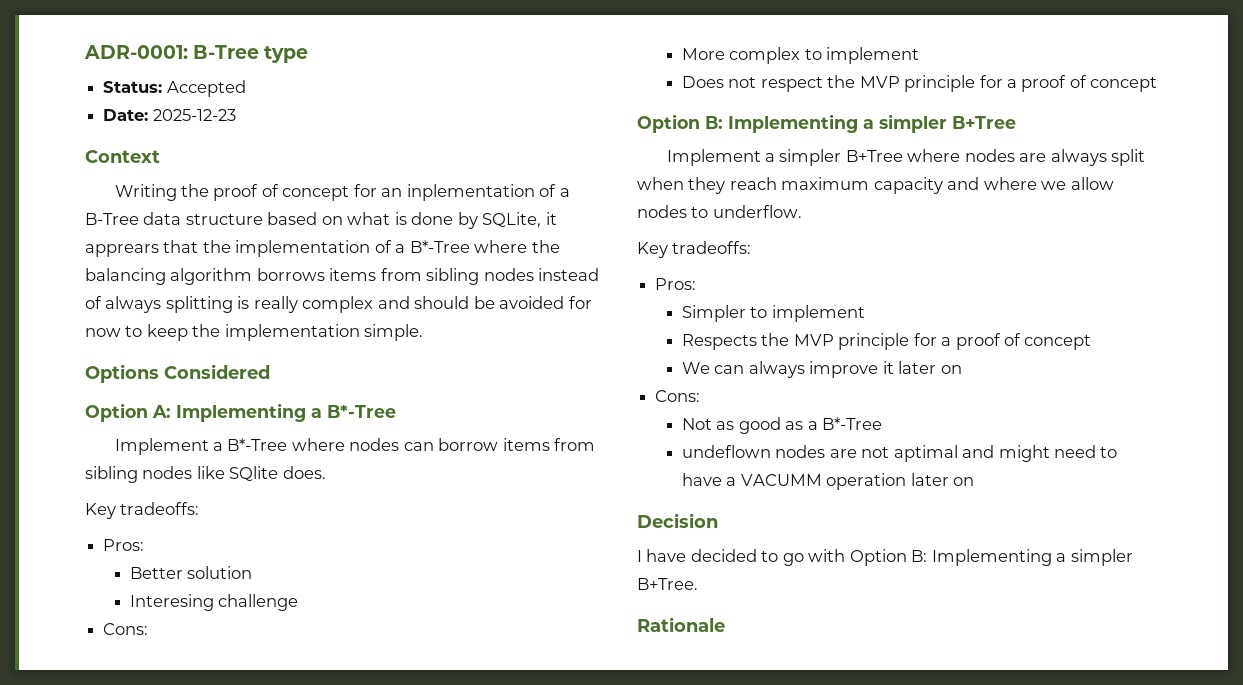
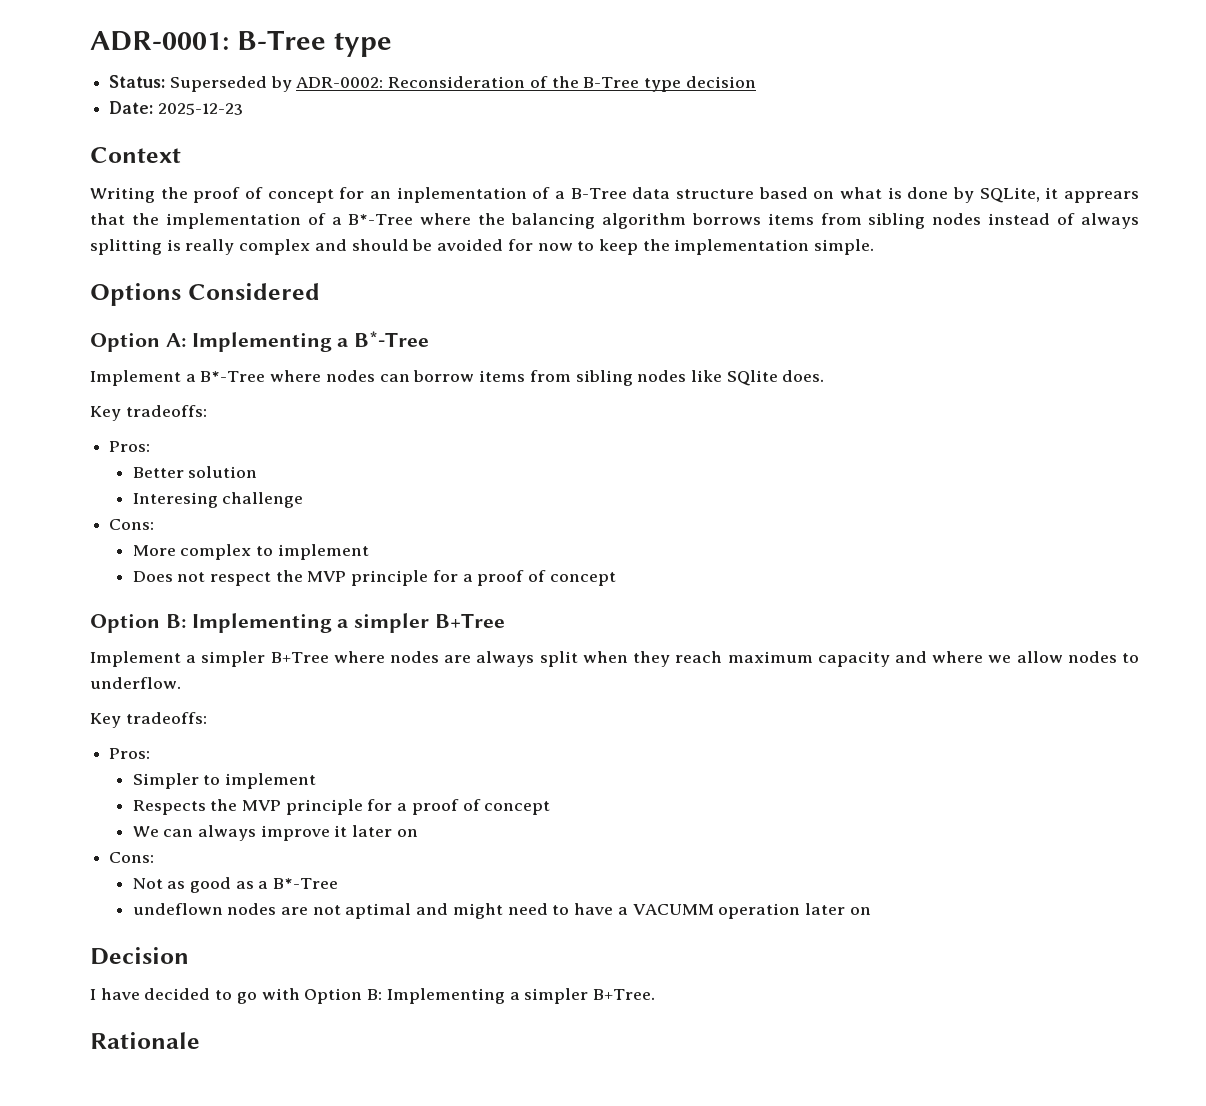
- Status: Accepted
+ Status: Superseded by ADR-0002: Reconsideration of the B-Tree type decision

